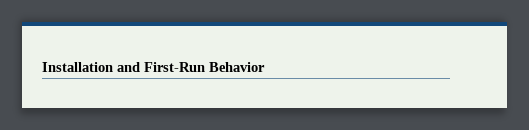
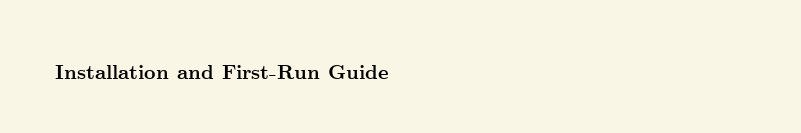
- Installation and First-Run Behavior
+ Installation and First-Run Guide

